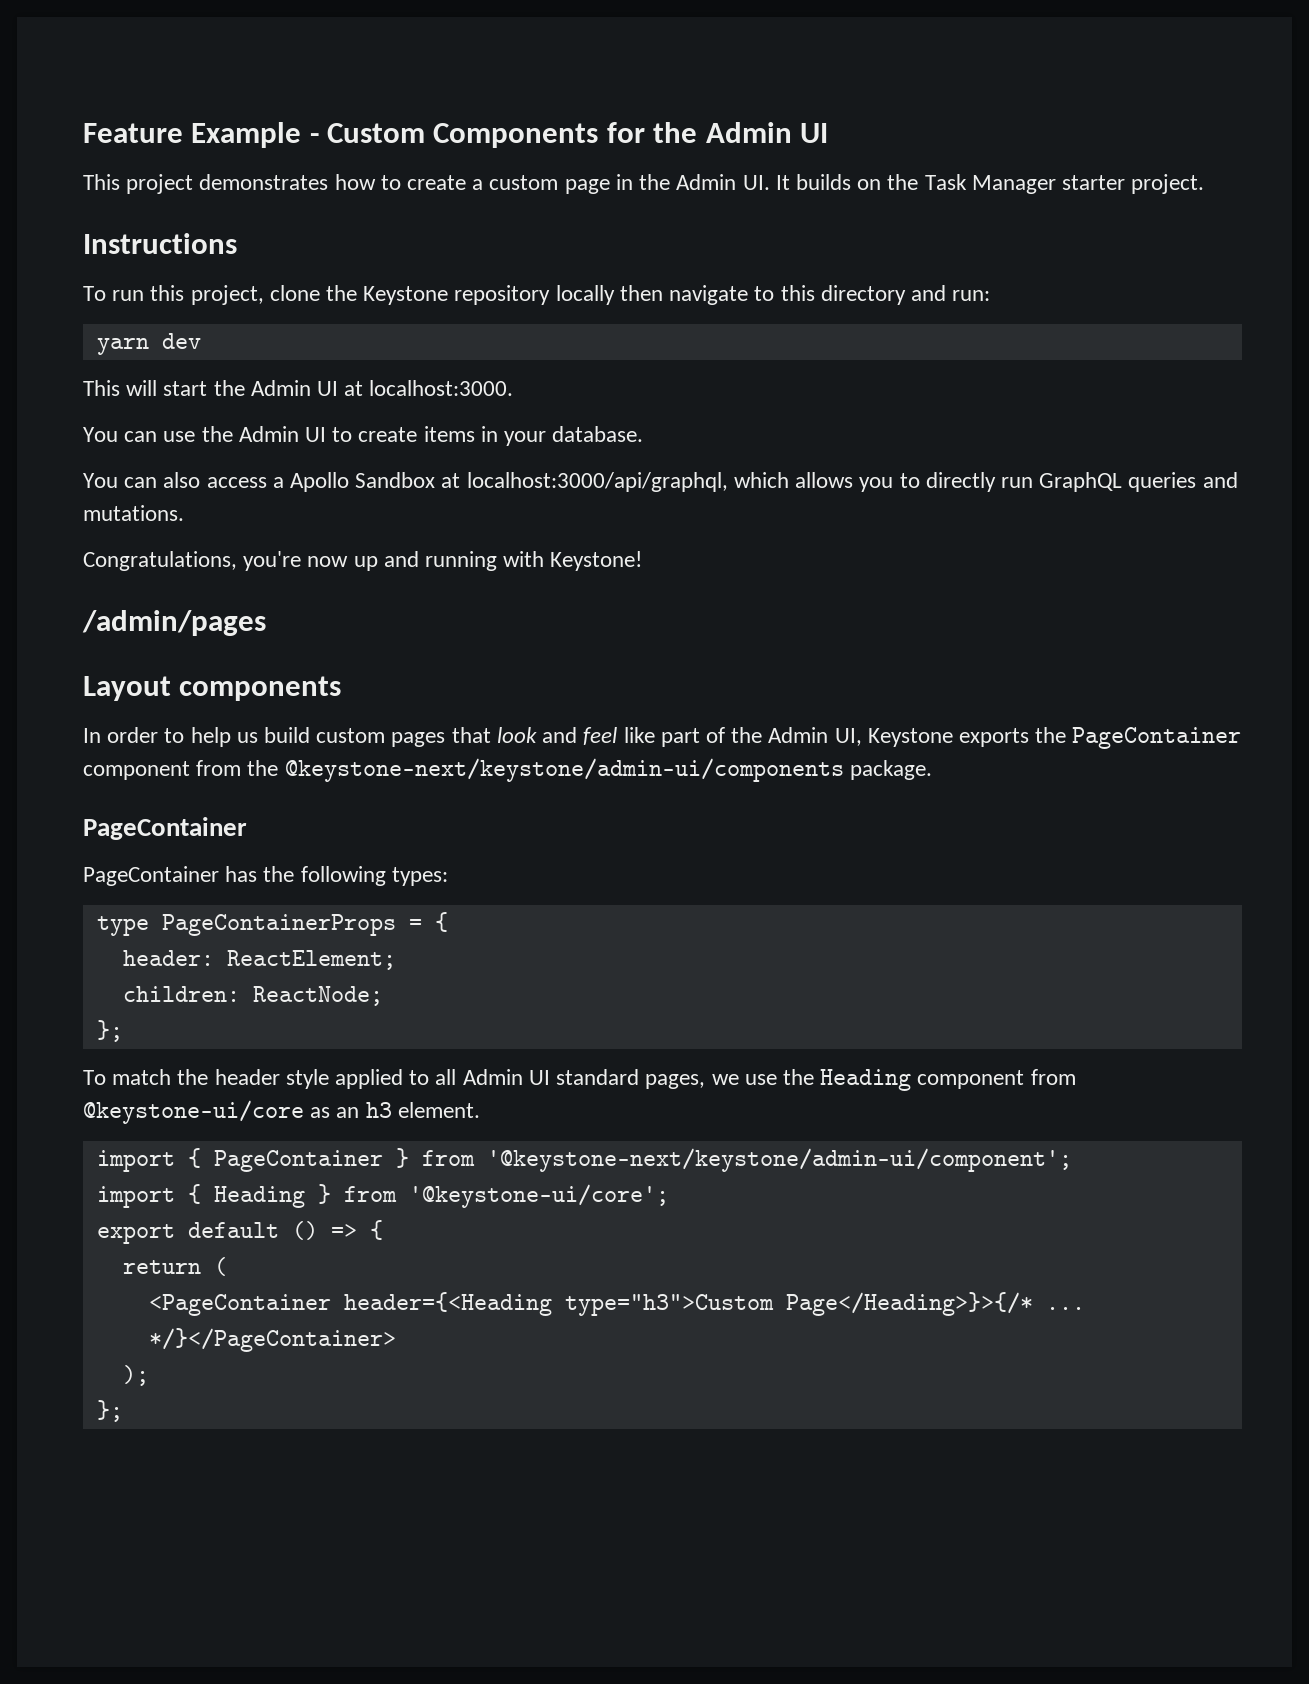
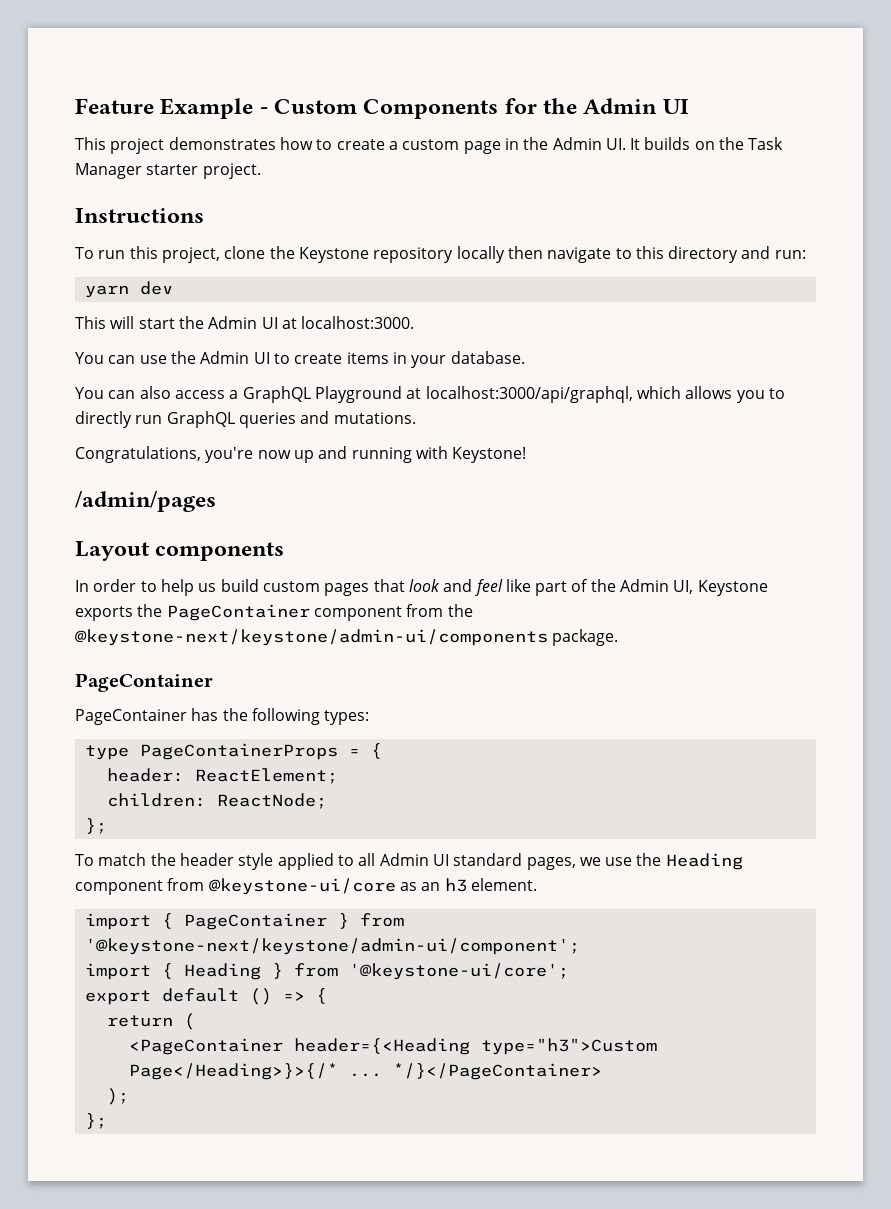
- You can also access a Apollo Sandbox at localhost:3000/api/graphql, which allows you to directly run GraphQL queries and mutations.
+ You can also access a GraphQL Playground at localhost:3000/api/graphql, which allows you to directly run GraphQL queries and mutations.

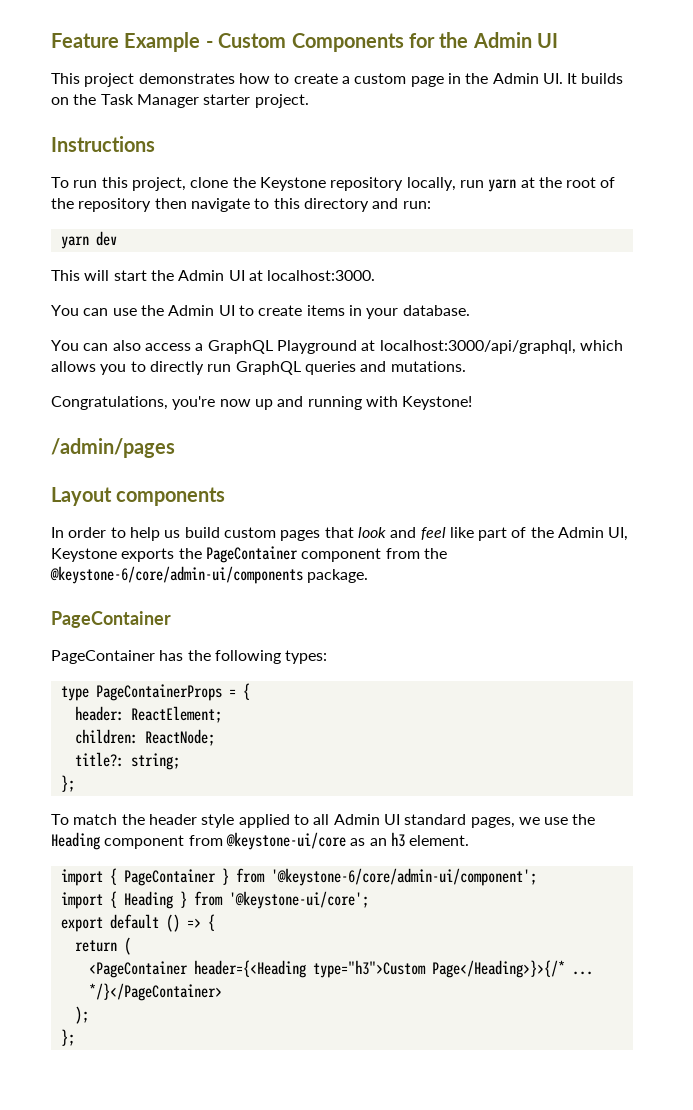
- To run this project, clone the Keystone repository locally then navigate to this directory and run:
+ To run this project, clone the Keystone repository locally, run yarn at the root of the repository then navigate to this directory and run:
- In order to help us build custom pages that look and feel like part of the Admin UI, Keystone exports the PageContainer component from the @keystone-next/keystone/admin-ui/components package.
+ In order to help us build custom pages that look and feel like part of the Admin UI, Keystone exports the PageContainer component from the @keystone-6/core/admin-ui/components package.
+ title?: string;
- import { PageContainer } from '@keystone-next/keystone/admin-ui/component';
+ import { PageContainer } from '@keystone-6/core/admin-ui/component';

